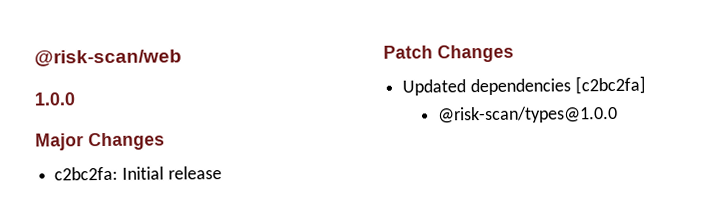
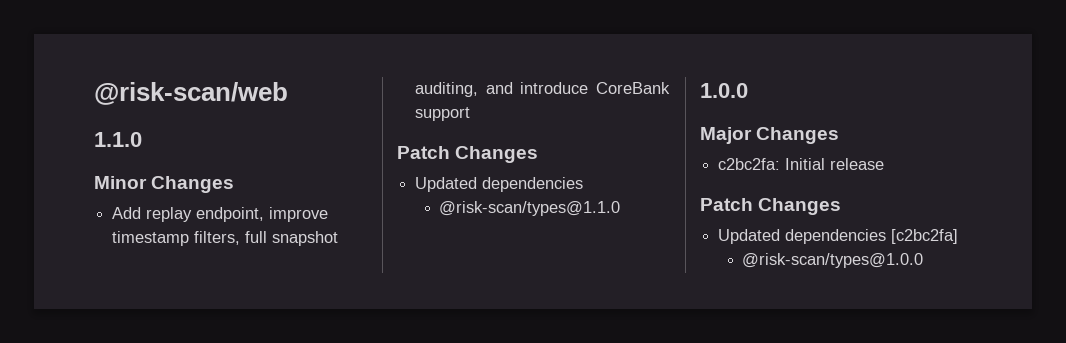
+ 1.1.0
+ Minor Changes
+ Add replay endpoint, improve timestamp filters, full snapshot auditing, and introduce CoreBank support
+ Patch Changes
+ Updated dependencies
+ @risk-scan/types@1.1.0

